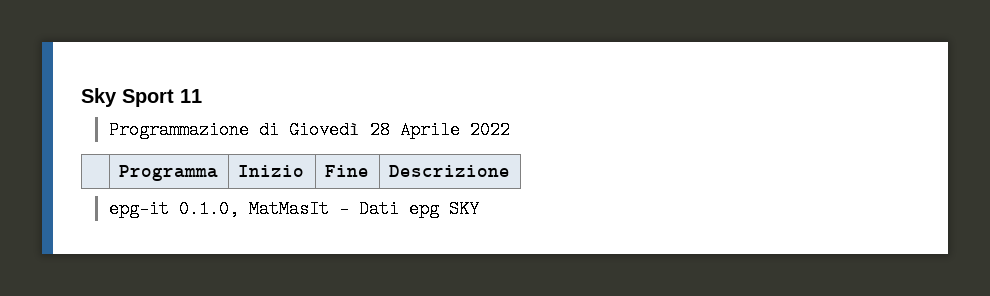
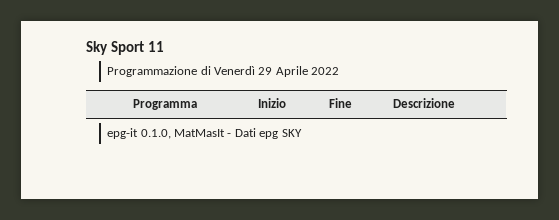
- Programmazione di Giovedì 28 Aprile 2022
+ Programmazione di Venerdì 29 Aprile 2022

